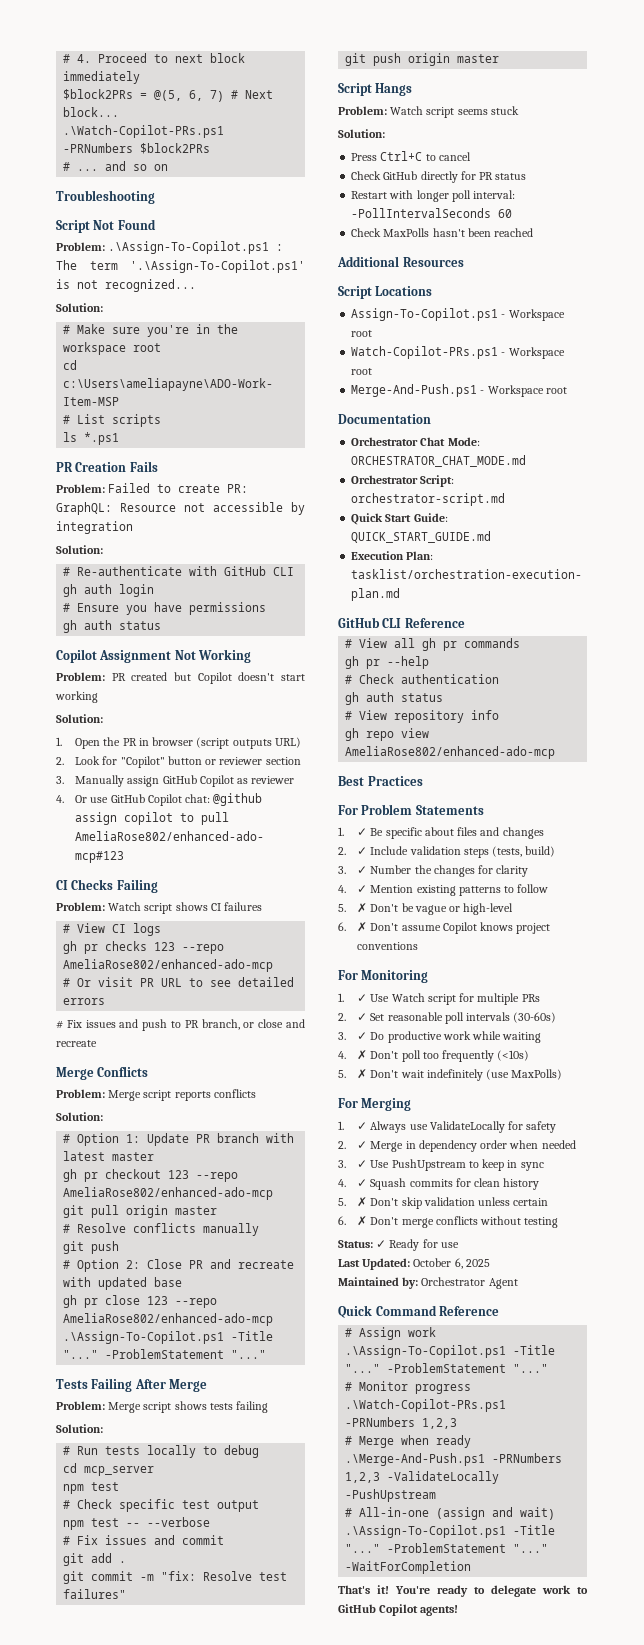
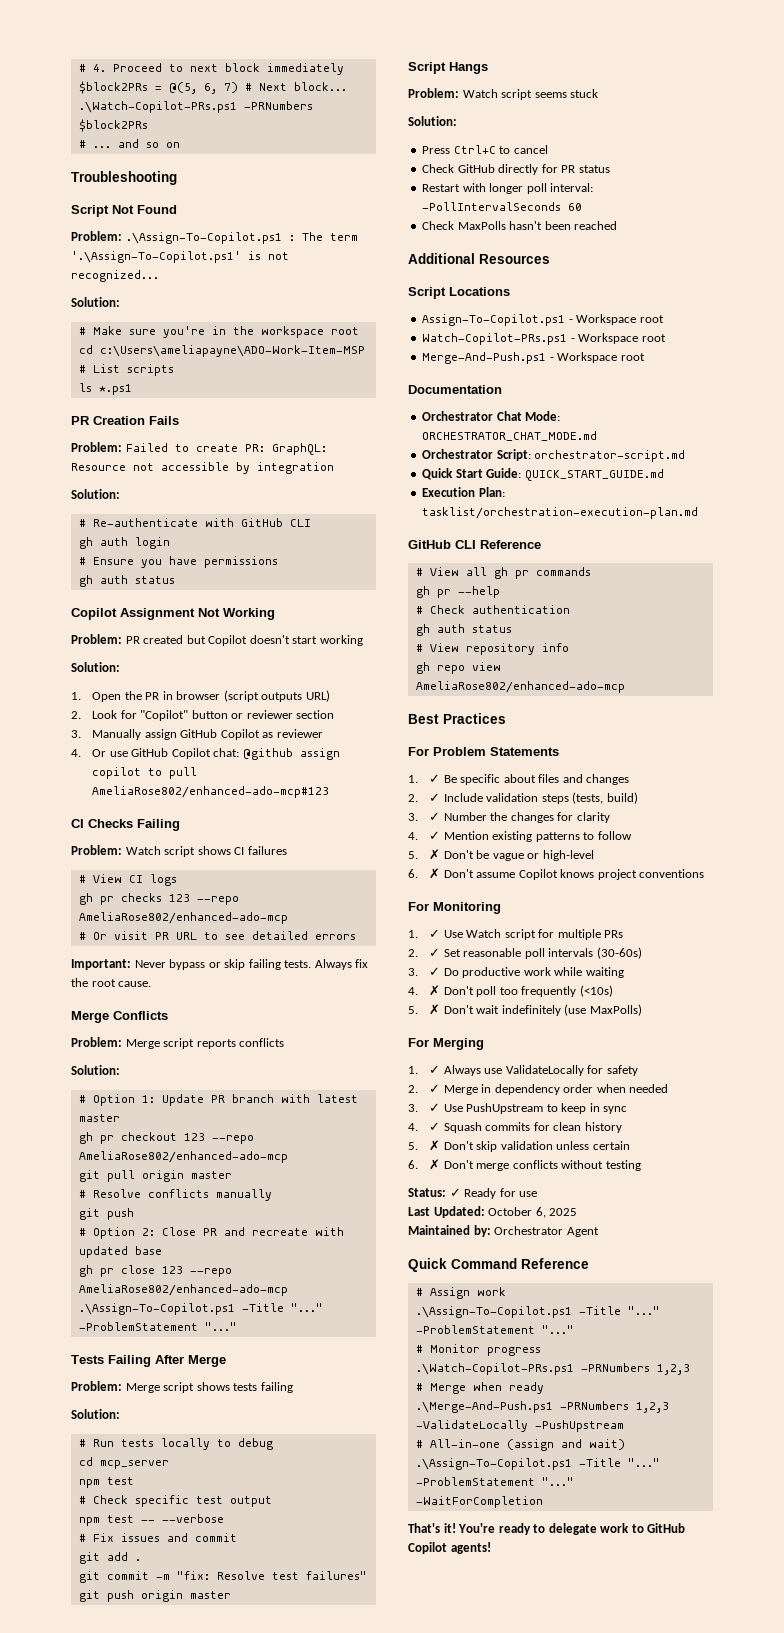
- # Fix issues and push to PR branch, or close and recreate
+ Important: Never bypass or skip failing tests. Always fix the root cause.

